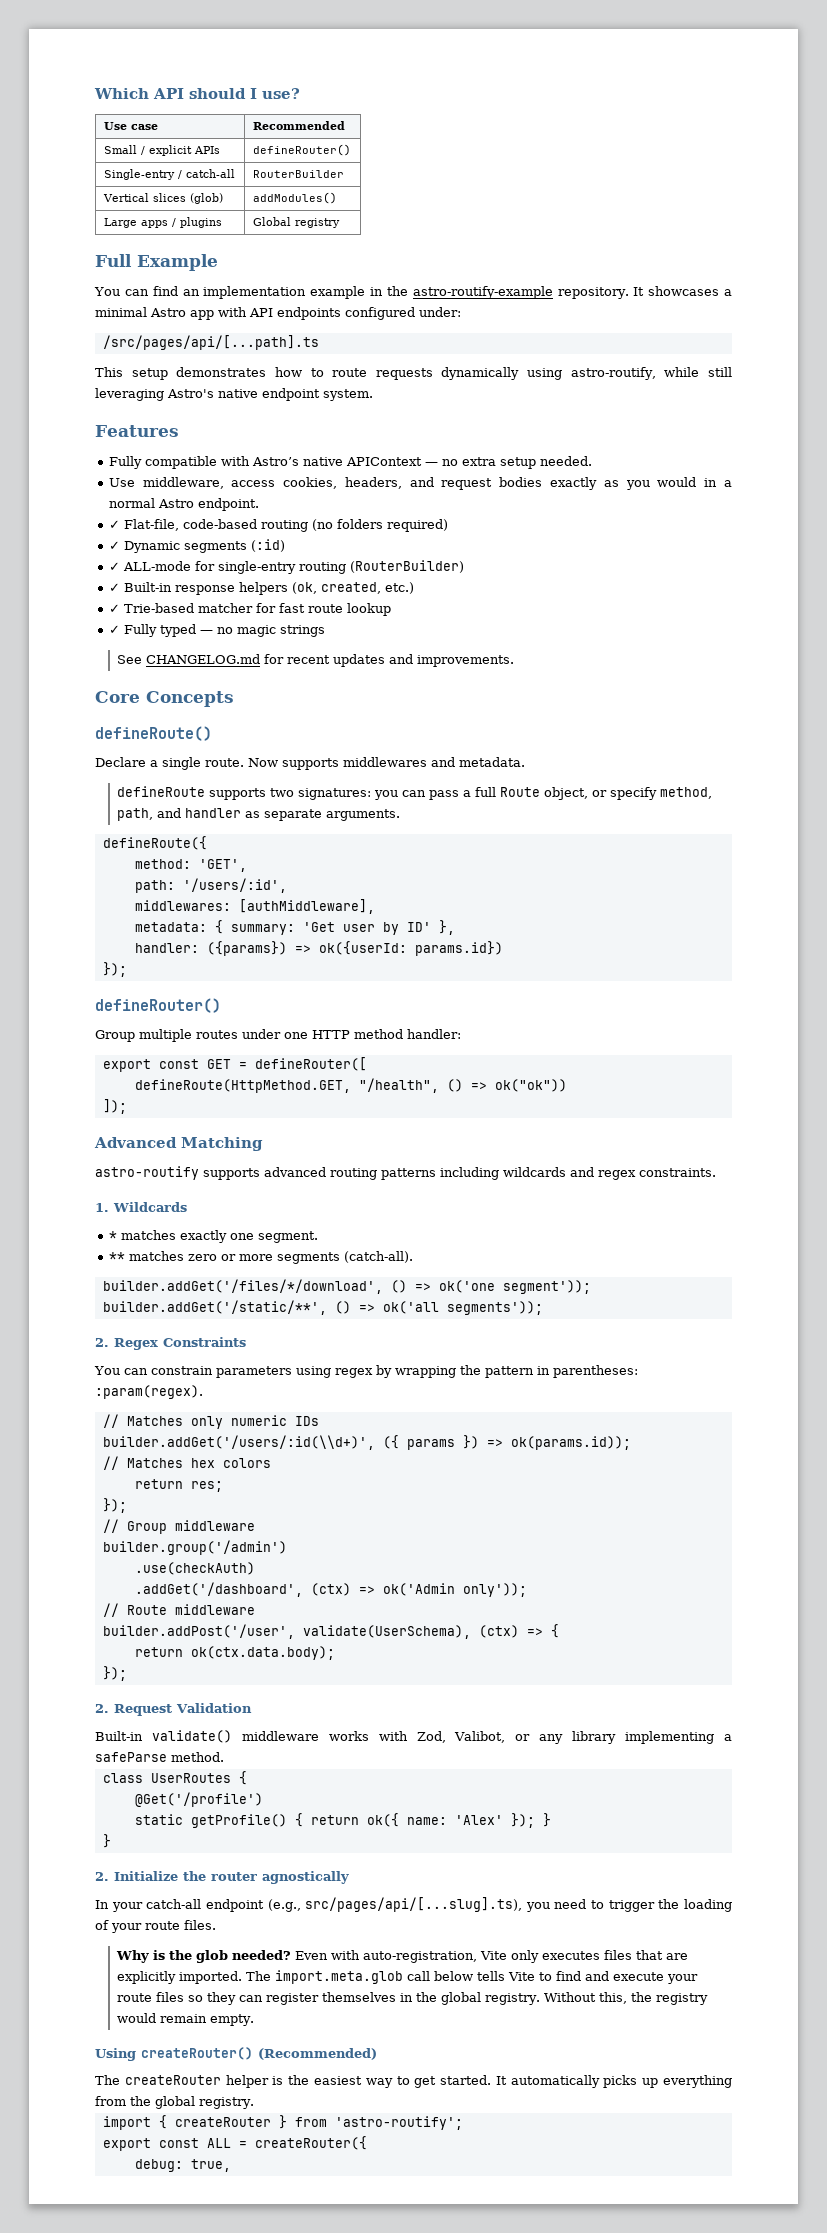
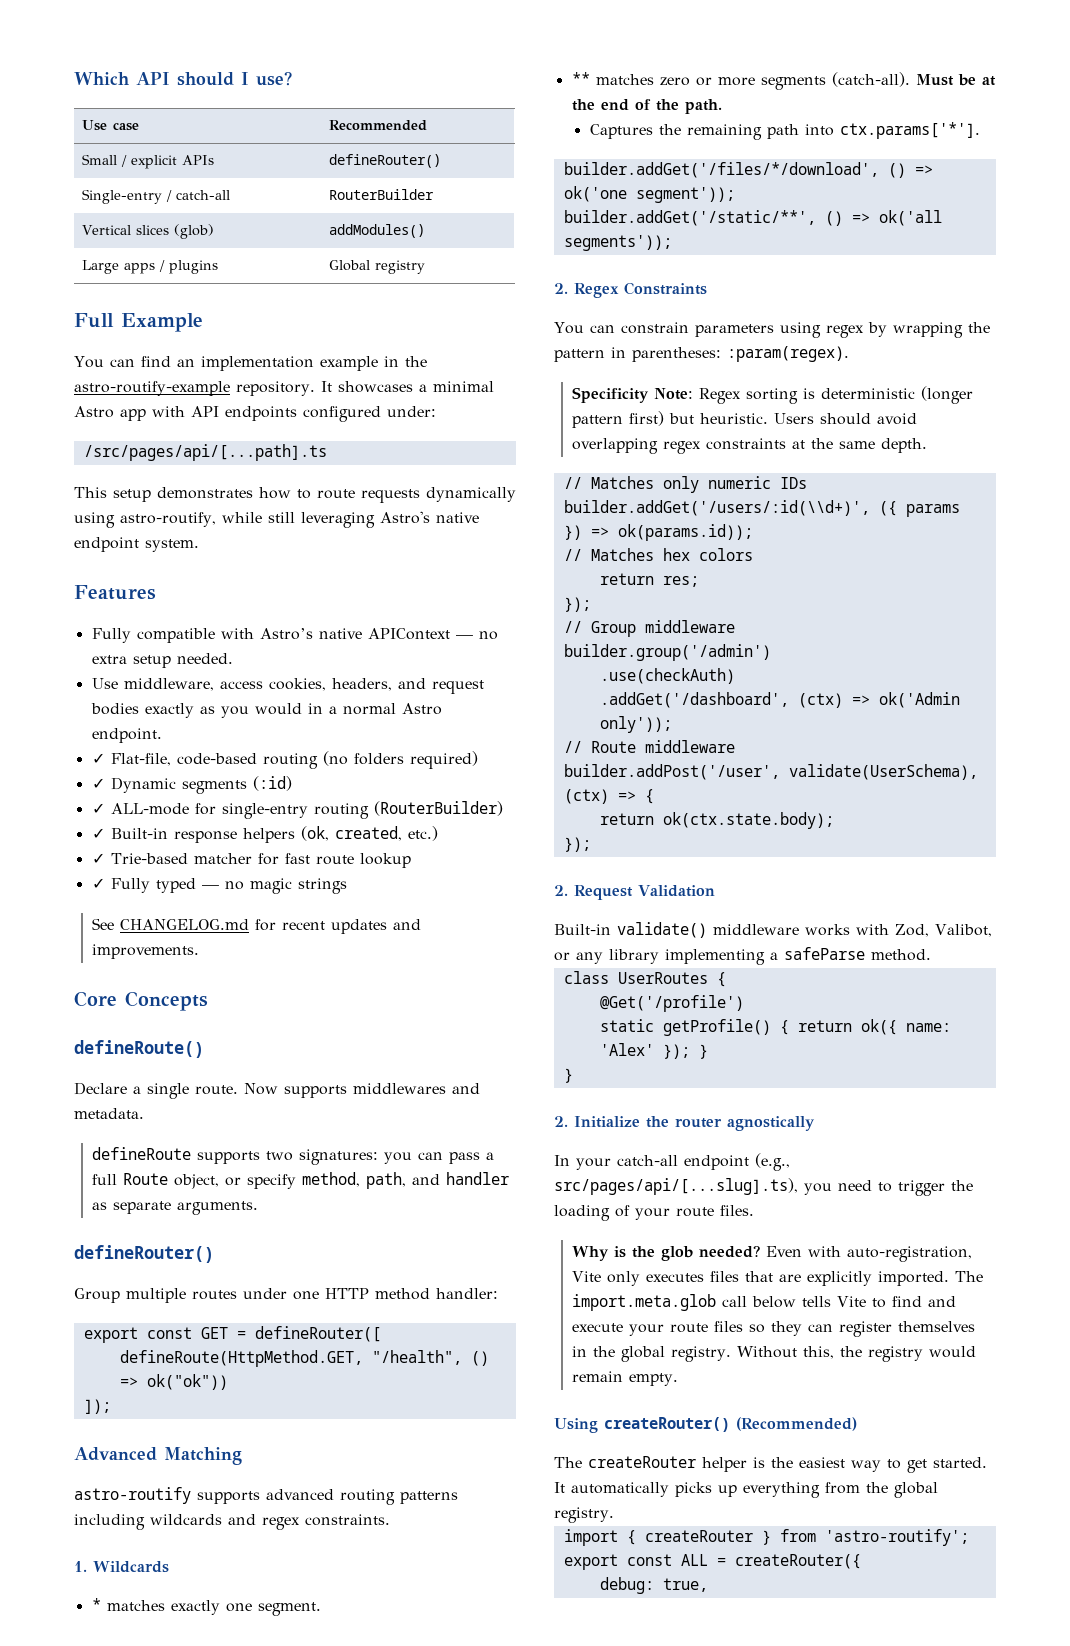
- defineRoute({
- method: 'GET',
- path: '/users/:id',
- middlewares: [authMiddleware],
- metadata: { summary: 'Get user by ID' },
- handler: ({params}) => ok({userId: params.id})
- });
+ Must be at the end of the path.
+ Captures the remaining path into ctx.params['*'].
+ Specificity Note: Regex sorting is deterministic (longer pattern first) but heuristic. Users should avoid overlapping regex constraints at the same depth.
- return ok(ctx.data.body);
+ return ok(ctx.state.body);

